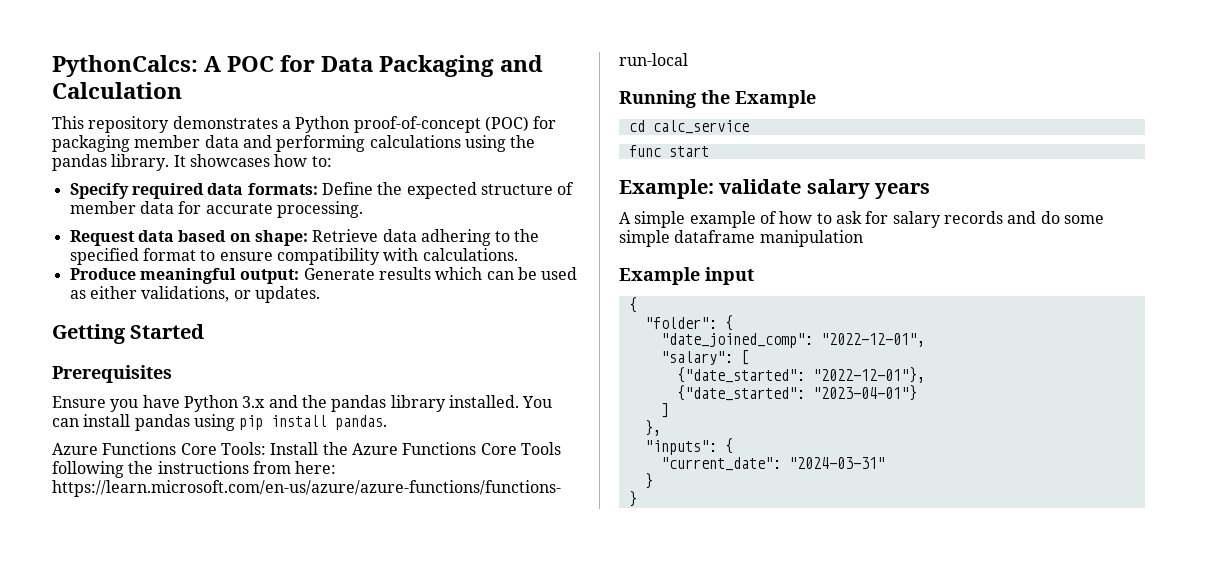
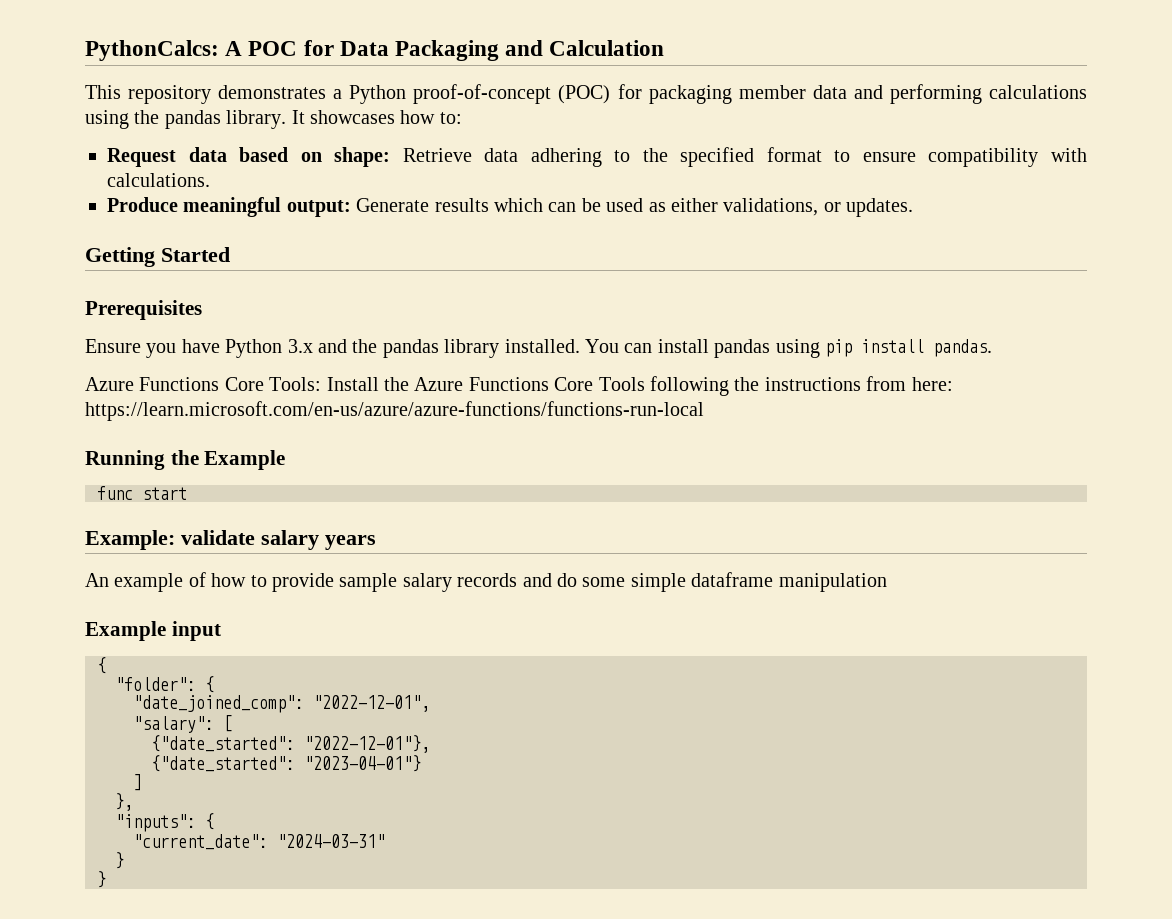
- Specify required data formats: Define the expected structure of member data for accurate processing.
- cd calc_service
- A simple example of how to ask for salary records and do some simple dataframe manipulation
+ An example of how to provide sample salary records and do some simple dataframe manipulation

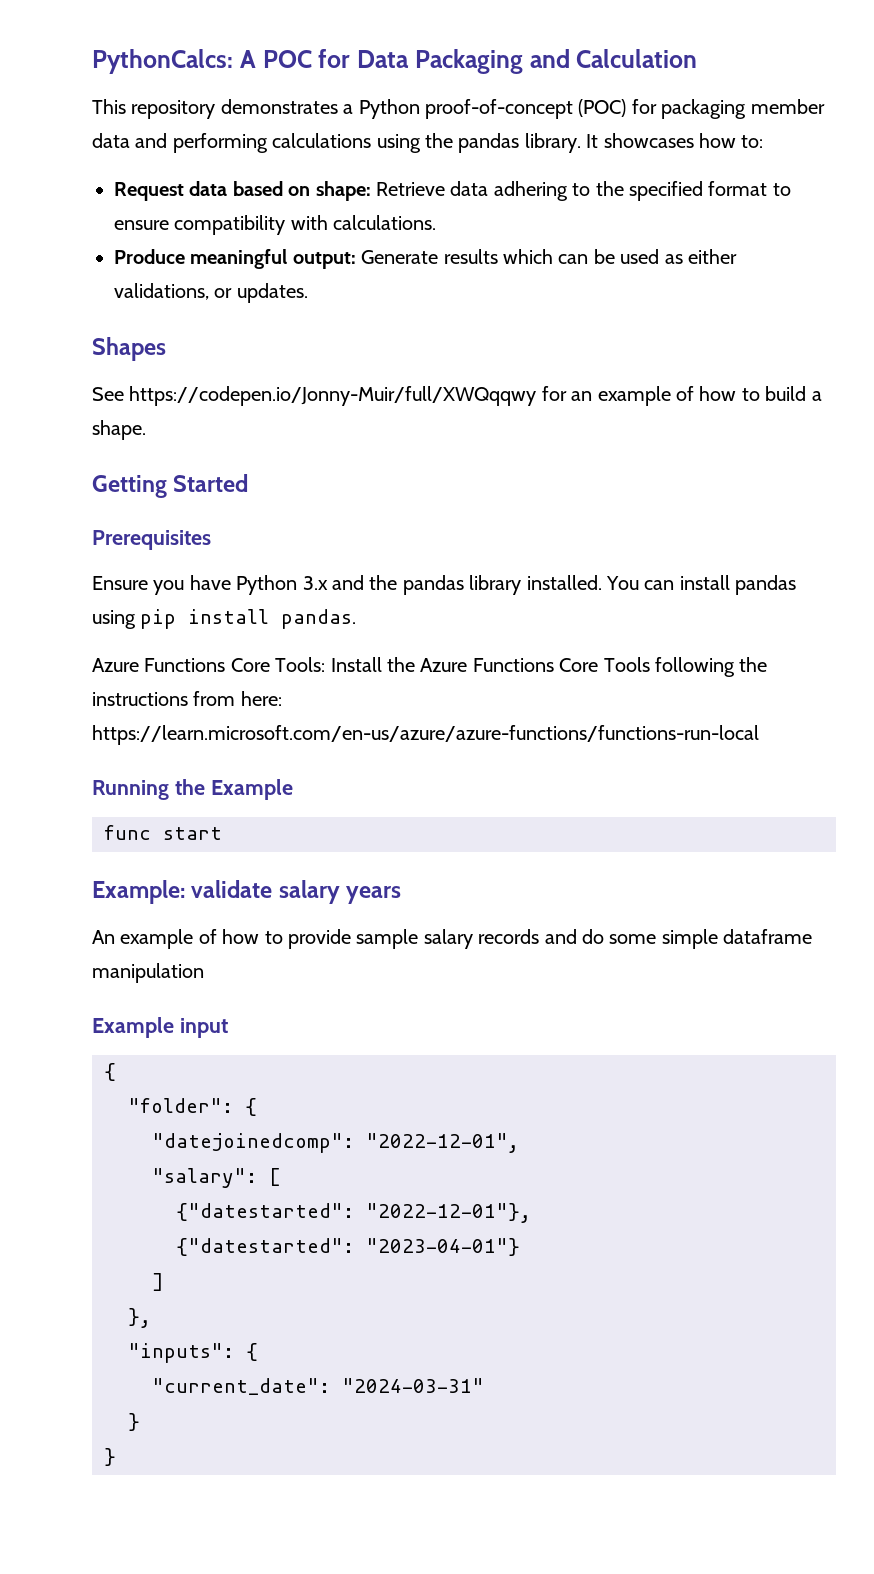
+ Shapes
+ See https://codepen.io/Jonny-Muir/full/XWQqqwy for an example of how to build a shape.
- "date_joined_comp": "2022-12-01",
+ "datejoinedcomp": "2022-12-01",
- {"date_started": "2022-12-01"},
+ {"datestarted": "2022-12-01"},
- {"date_started": "2023-04-01"}
+ {"datestarted": "2023-04-01"}

